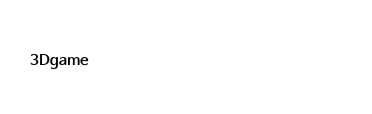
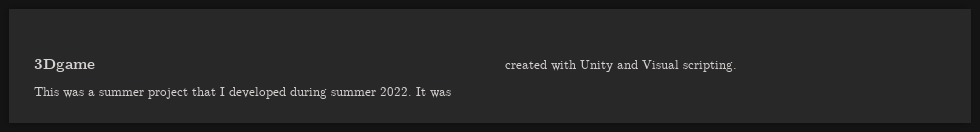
+ This was a summer project that I developed during summer 2022. It was created with Unity and Visual scripting.

